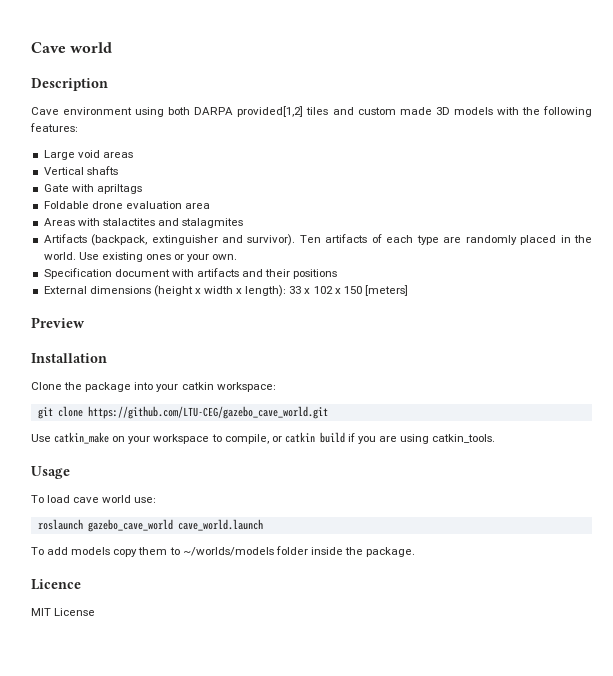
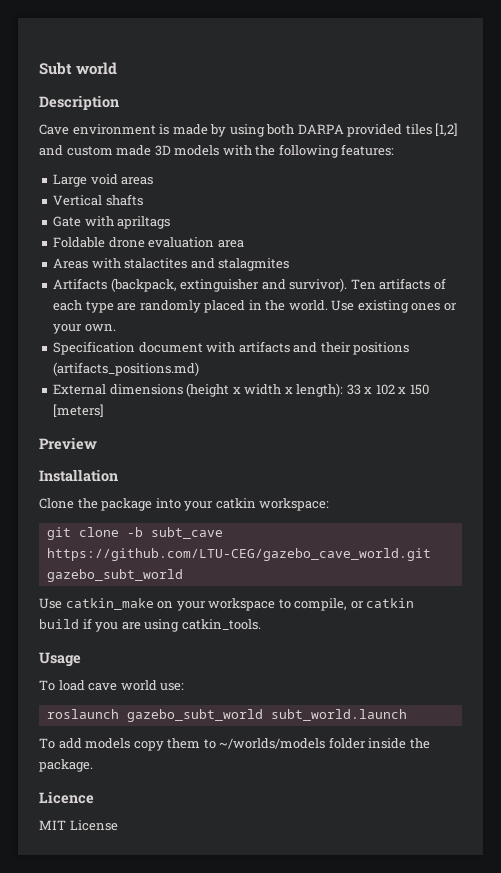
- Cave world
+ Subt world
- Cave environment using both DARPA provided[1,2] tiles and custom made 3D models with the following features:
+ Cave environment is made by using both DARPA provided tiles [1,2] and custom made 3D models with the following features:
- Specification document with artifacts and their positions
+ Specification document with artifacts and their positions (artifacts_positions.md)
- git clone https://github.com/LTU-CEG/gazebo_cave_world.git
+ git clone -b subt_cave https://github.com/LTU-CEG/gazebo_cave_world.git gazebo_subt_world
- roslaunch gazebo_cave_world cave_world.launch
+ roslaunch gazebo_subt_world subt_world.launch

